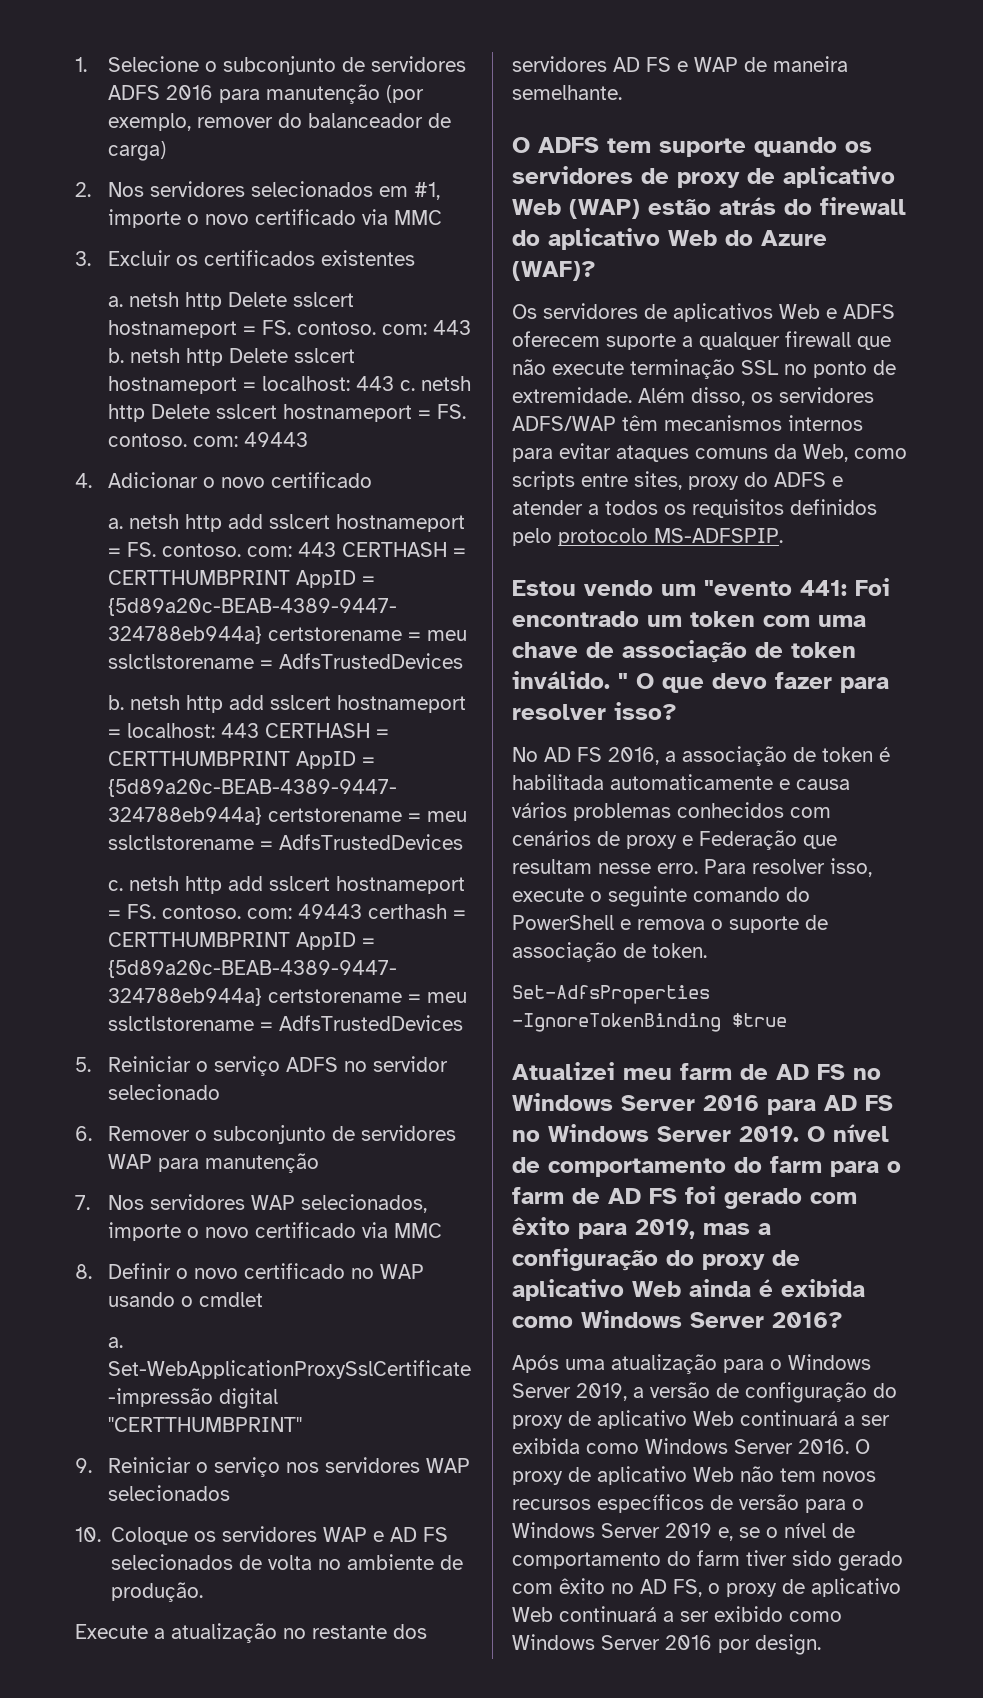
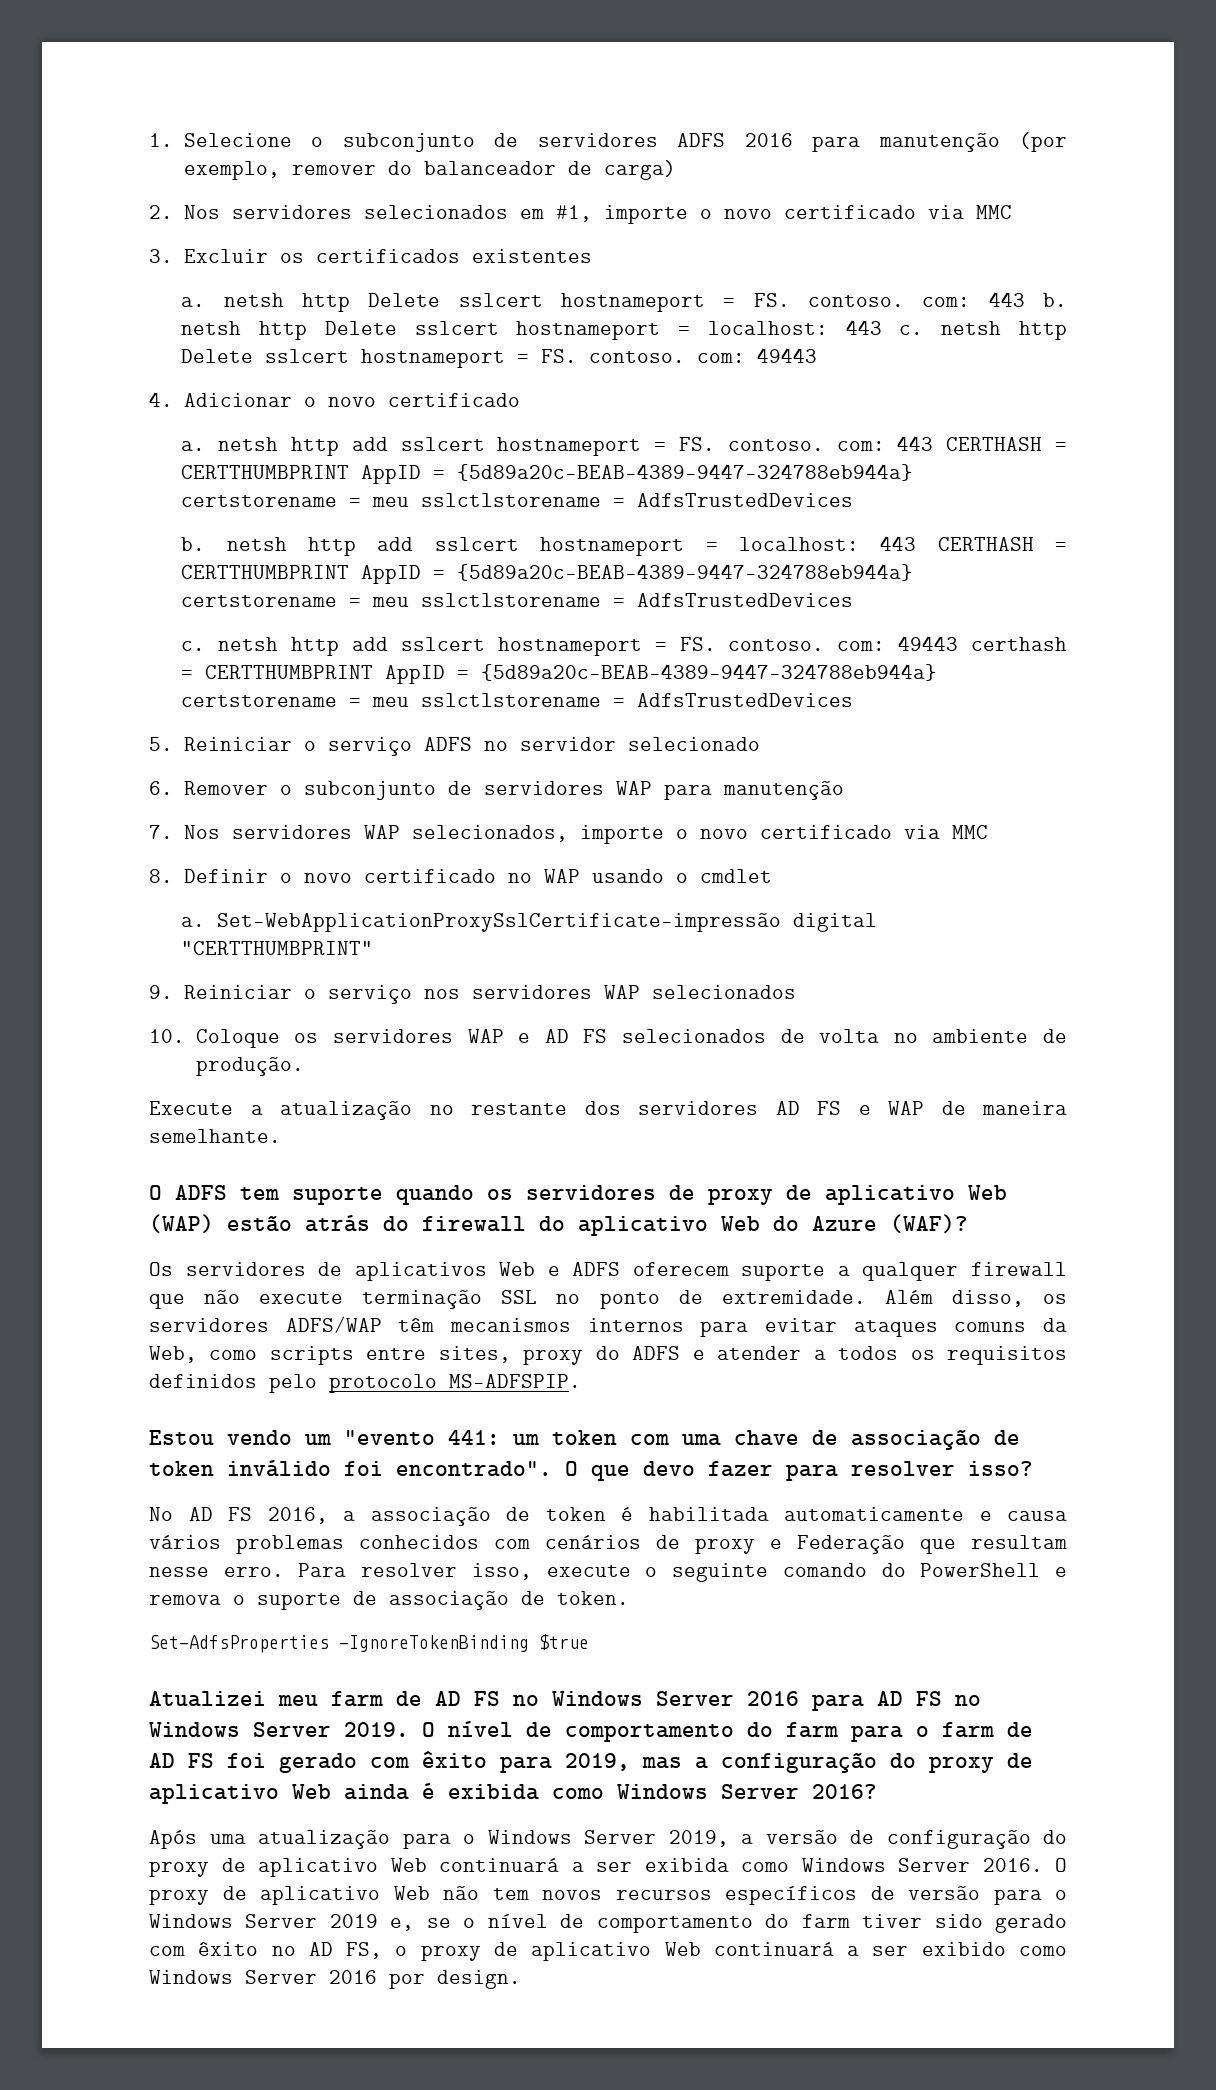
- Estou vendo um "evento 441: Foi encontrado um token com uma chave de associação de token inválido. " O que devo fazer para resolver isso?
+ Estou vendo um "evento 441: um token com uma chave de associação de token inválido foi encontrado". O que devo fazer para resolver isso?

